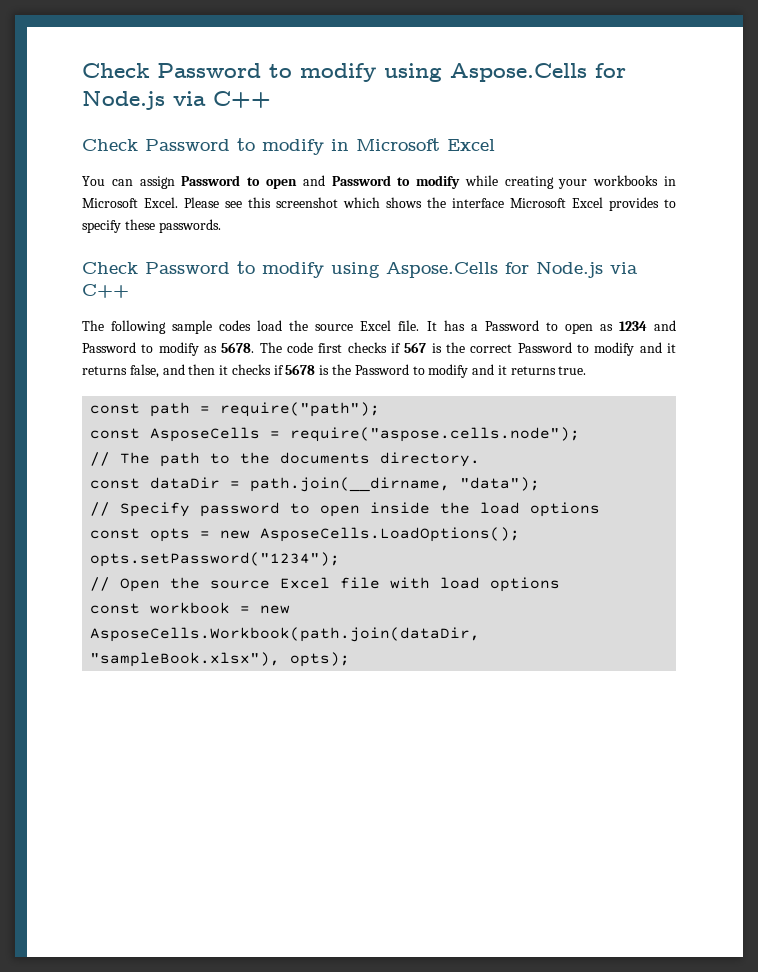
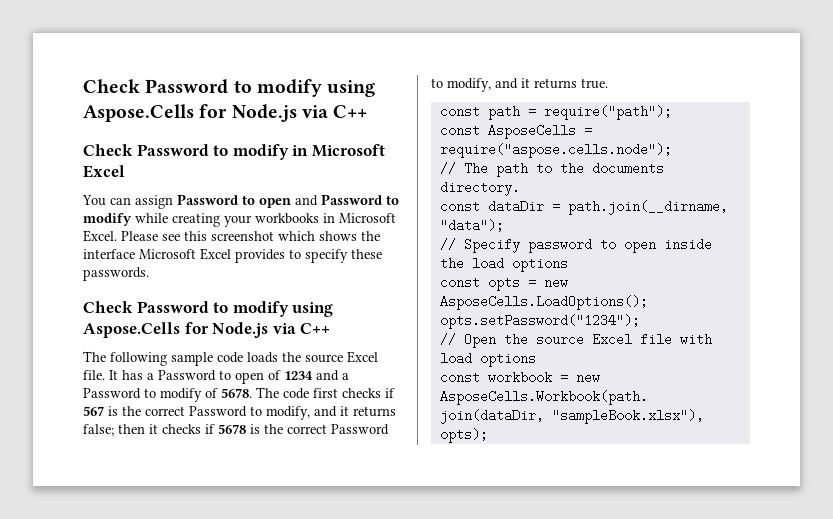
- The following sample codes load the source Excel file.
+ The following sample code loads the source Excel file.
- It has a Password to open as 1234 and Password to modify as 5678.
+ It has a Password to open of 1234 and a Password to modify of 5678.
- The code first checks if 567 is the correct Password to modify and it returns false, and then it checks if 5678 is the Password to modify and it returns true.
+ The code first checks if 567 is the correct Password to modify, and it returns false; then it checks if 5678 is the correct Password to modify, and it returns true.

